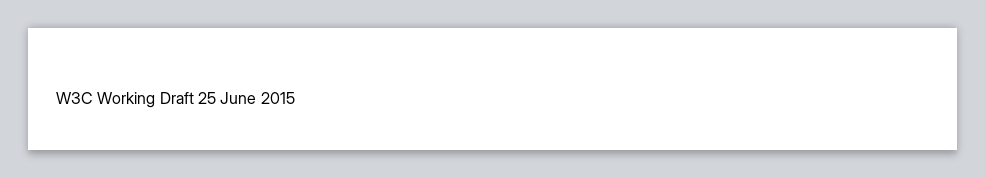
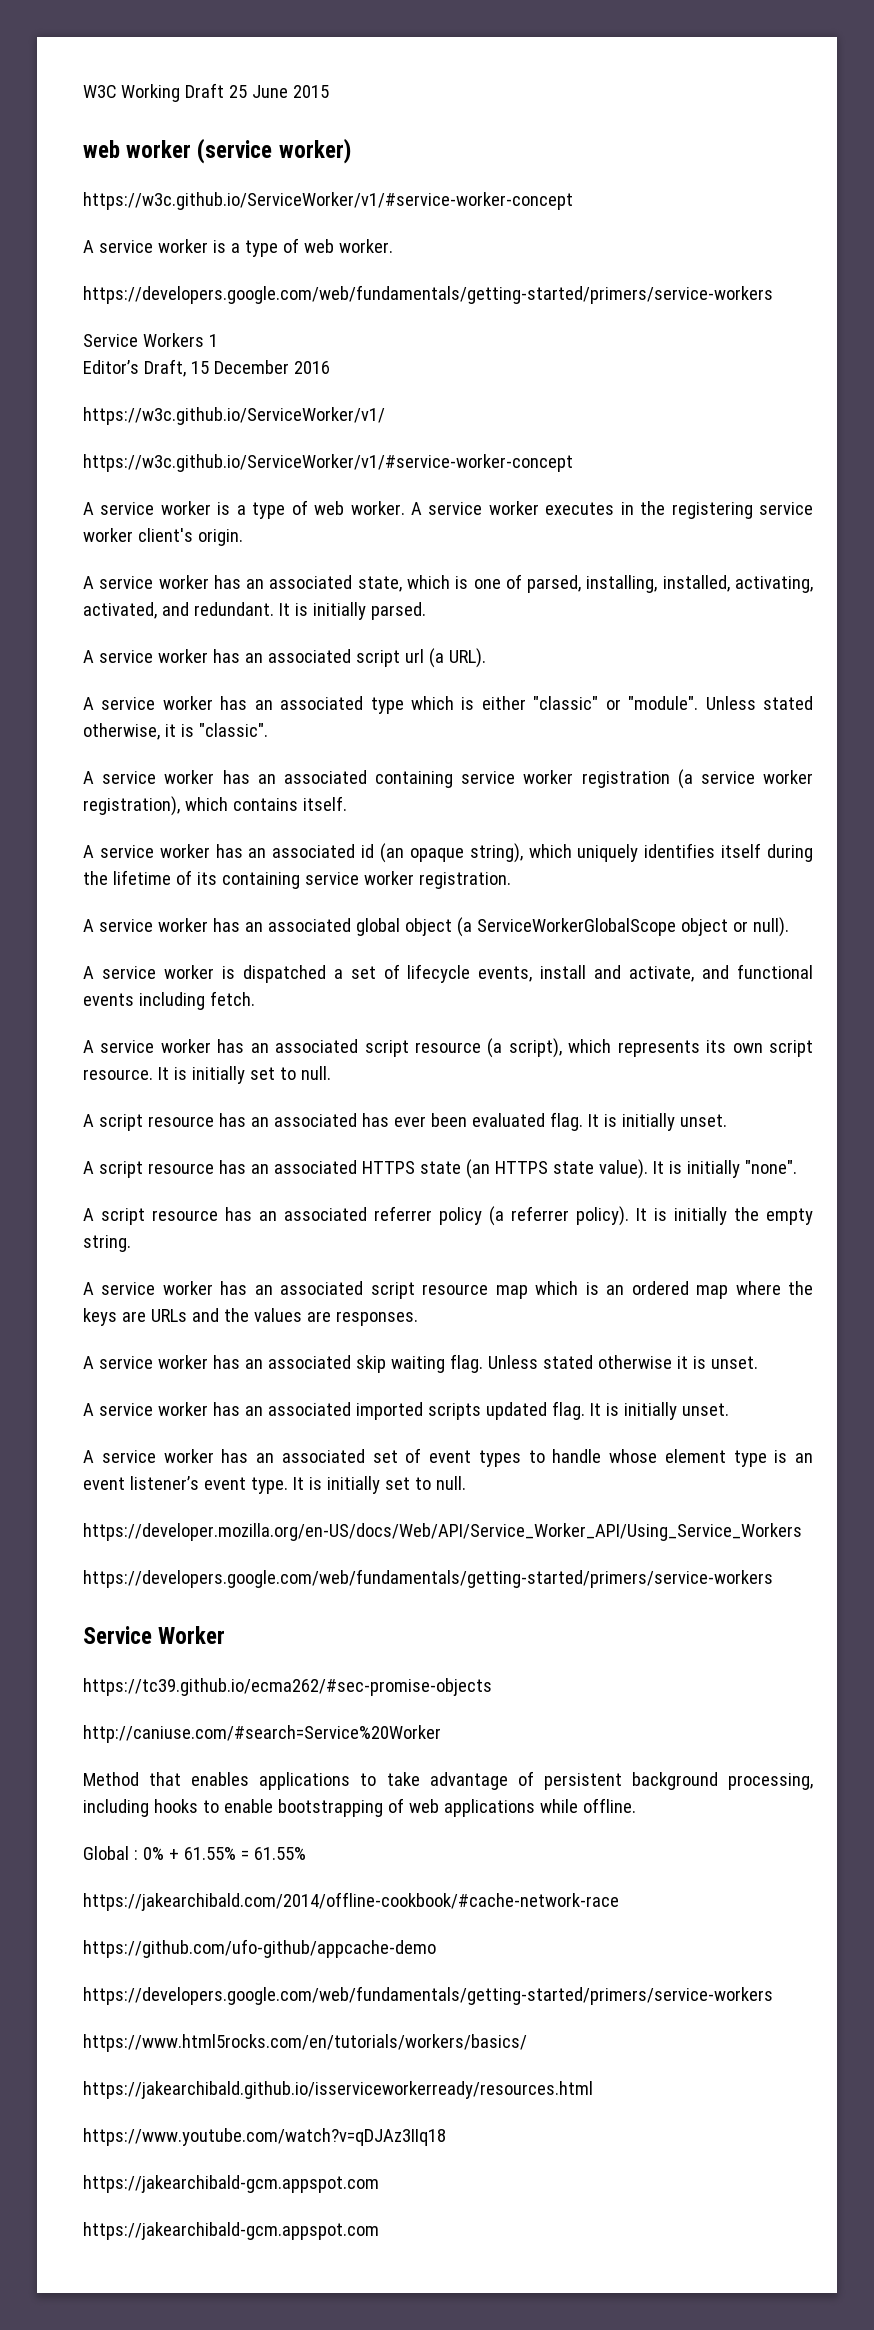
+ web worker (service worker)
+ https://w3c.github.io/ServiceWorker/v1/#service-worker-concept
+ A service worker is a type of web worker.
+ https://developers.google.com/web/fundamentals/getting-started/primers/service-workers
+ Service Workers 1
+ Editor’s Draft, 15 December 2016
+ https://w3c.github.io/ServiceWorker/v1/
+ https://w3c.github.io/ServiceWorker/v1/#service-worker-concept
+ A service worker is a type of web worker. A service worker executes in the registering service worker client's origin.
+ A service worker has an associated state, which is one of parsed, installing, installed, activating, activated, and redundant. It is initially parsed.
+ A service worker has an associated script url (a URL).
+ A service worker has an associated type which is either "classic" or "module". Unless stated otherwise, it is "classic".
+ A service worker has an associated containing service worker registration (a service worker registration), which contains itself.
+ A service worker has an associated id (an opaque string), which uniquely identifies itself during the lifetime of its containing service worker registration.
+ A service worker has an associated global object (a ServiceWorkerGlobalScope object or null).
+ A service worker is dispatched a set of lifecycle events, install and activate, and functional events including fetch.
+ A service worker has an associated script resource (a script), which represents its own script resource. It is initially set to null.
+ A script resource has an associated has ever been evaluated flag. It is initially unset.
+ A script resource has an associated HTTPS state (an HTTPS state value). It is initially "none".
+ A script resource has an associated referrer policy (a referrer policy). It is initially the empty string.
+ A service worker has an associated script resource map which is an ordered map where the keys are URLs and the values are responses.
+ A service worker has an associated skip waiting flag. Unless stated otherwise it is unset.
+ A service worker has an associated imported scripts updated flag. It is initially unset.
+ A service worker has an associated set of event types to handle whose element type is an event listener’s event type. It is initially set to null.
+ https://developer.mozilla.org/en-US/docs/Web/API/Service_Worker_API/Using_Service_Workers
+ https://developers.google.com/web/fundamentals/getting-started/primers/service-workers
+ Service Worker
+ https://tc39.github.io/ecma262/#sec-promise-objects
+ http://caniuse.com/#search=Service%20Worker
+ Method that enables applications to take advantage of persistent background processing, including hooks to enable bootstrapping of web applications while offline.
+ Global : 0% + 61.55% = 61.55%
+ https://jakearchibald.com/2014/offline-cookbook/#cache-network-race
+ https://github.com/ufo-github/appcache-demo
+ https://developers.google.com/web/fundamentals/getting-started/primers/service-workers
+ https://www.html5rocks.com/en/tutorials/workers/basics/
+ https://jakearchibald.github.io/isserviceworkerready/resources.html
+ https://www.youtube.com/watch?v=qDJAz3IIq18
+ https://jakearchibald-gcm.appspot.com
+ https://jakearchibald-gcm.appspot.com

